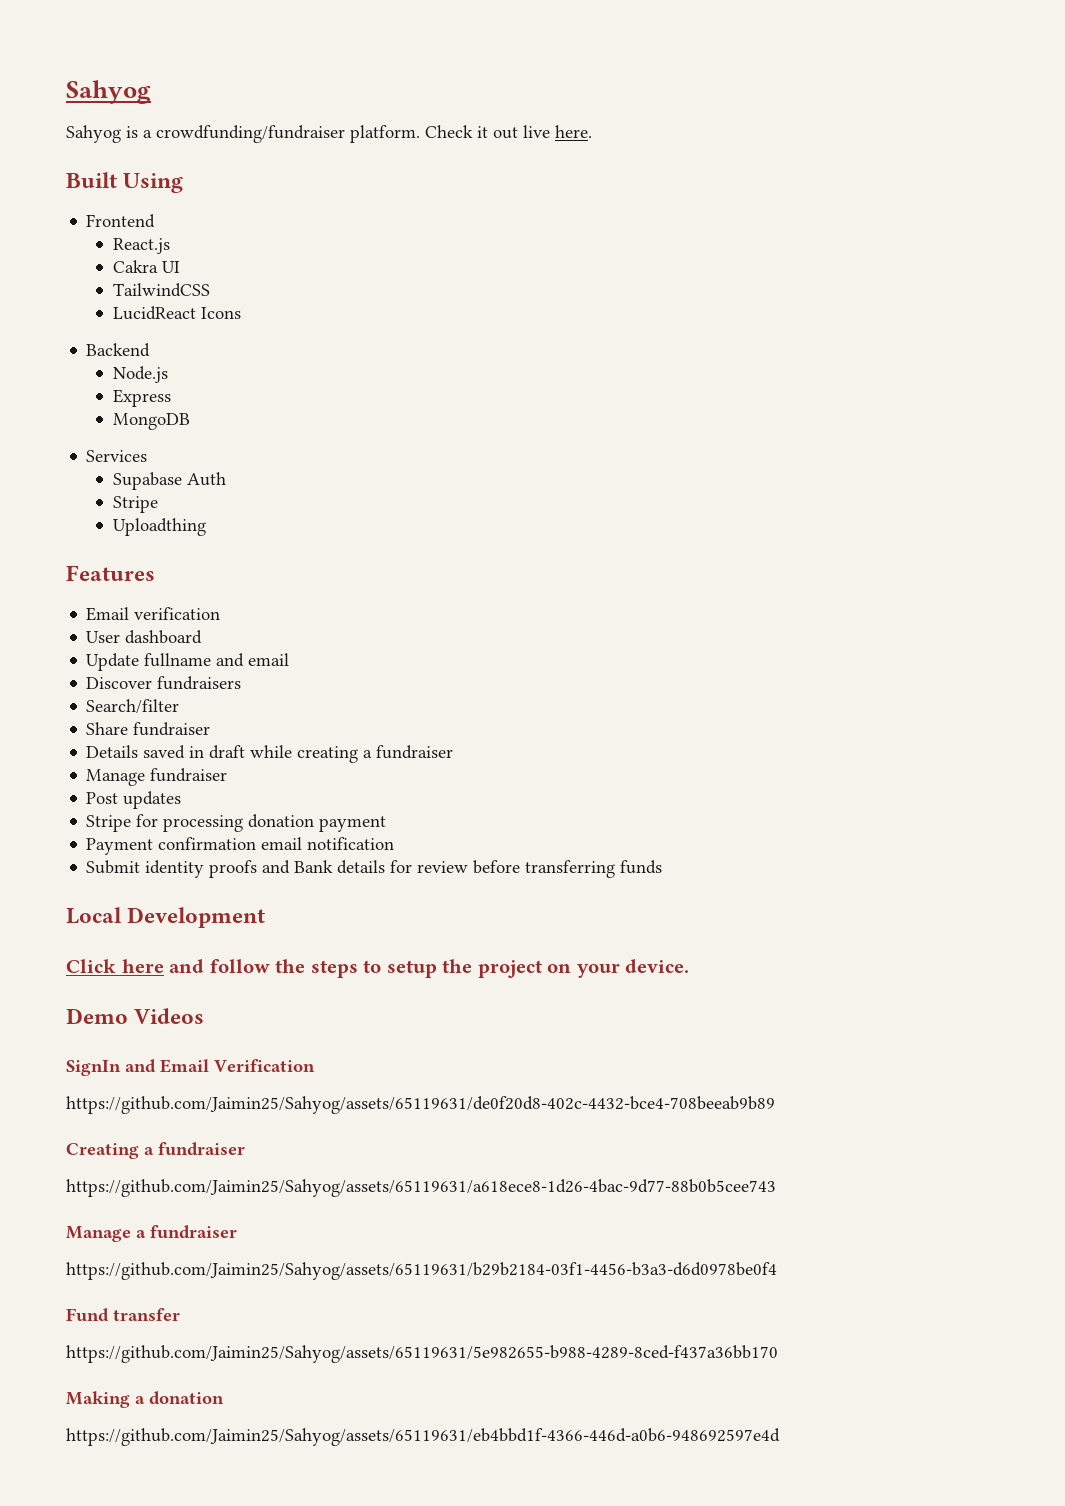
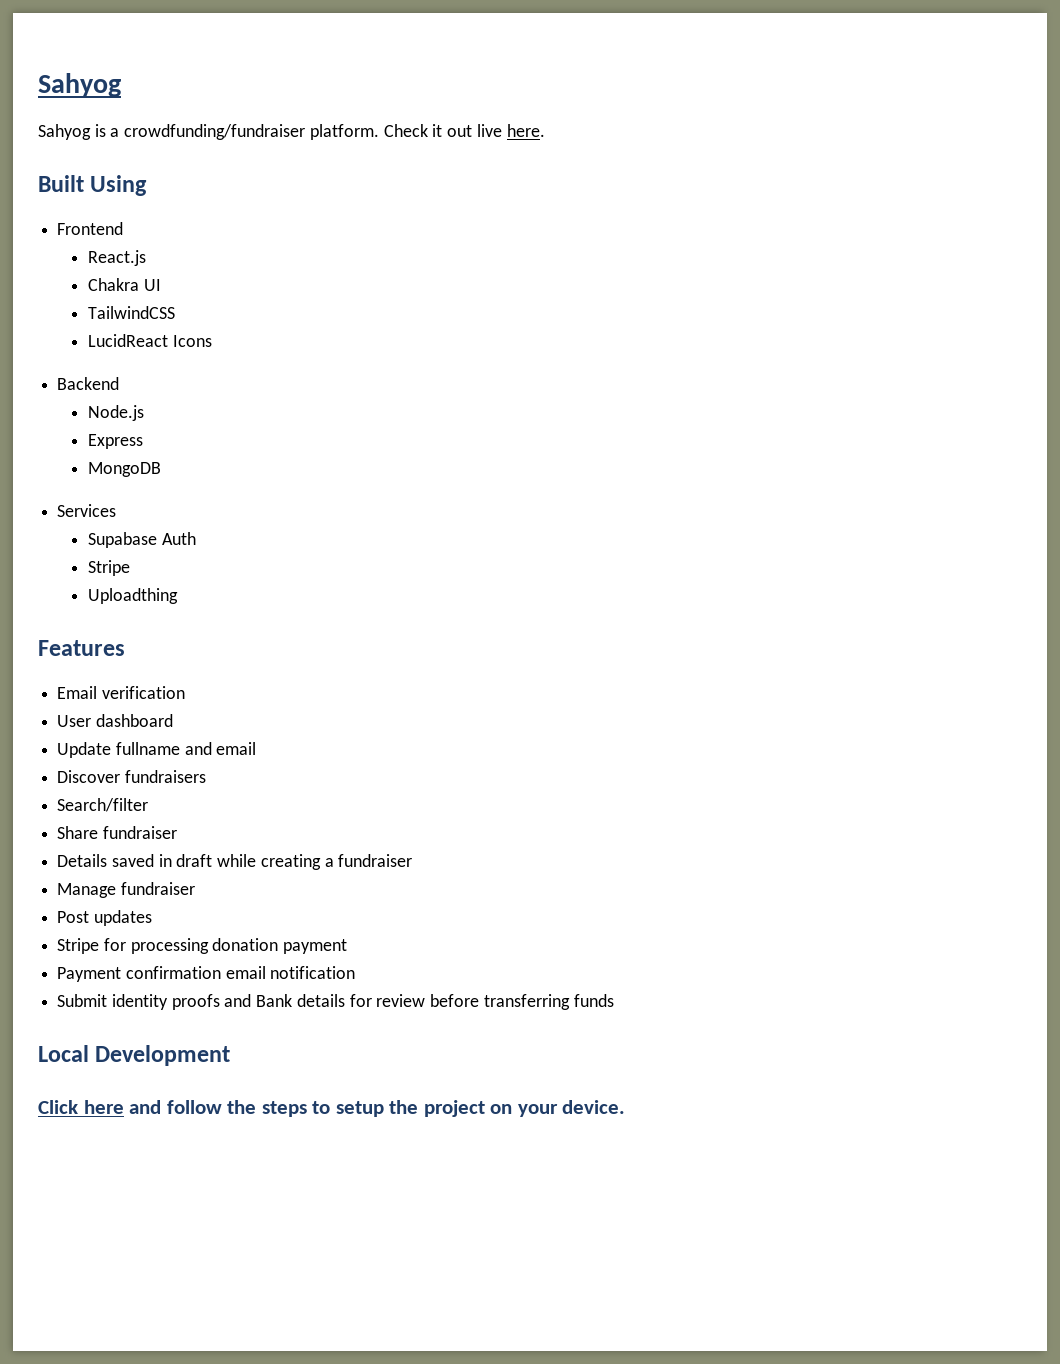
- Cakra UI
+ Chakra UI
- Demo Videos
- SignIn and Email Verification
- https://github.com/Jaimin25/Sahyog/assets/65119631/de0f20d8-402c-4432-bce4-708beeab9b89
- Creating a fundraiser
- https://github.com/Jaimin25/Sahyog/assets/65119631/a618ece8-1d26-4bac-9d77-88b0b5cee743
- Manage a fundraiser
- https://github.com/Jaimin25/Sahyog/assets/65119631/b29b2184-03f1-4456-b3a3-d6d0978be0f4
- Fund transfer
- https://github.com/Jaimin25/Sahyog/assets/65119631/5e982655-b988-4289-8ced-f437a36bb170
- Making a donation
- https://github.com/Jaimin25/Sahyog/assets/65119631/eb4bbd1f-4366-446d-a0b6-948692597e4d

